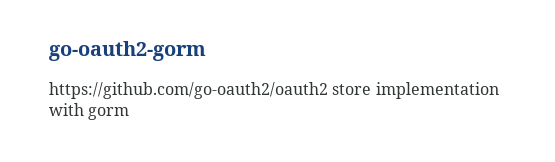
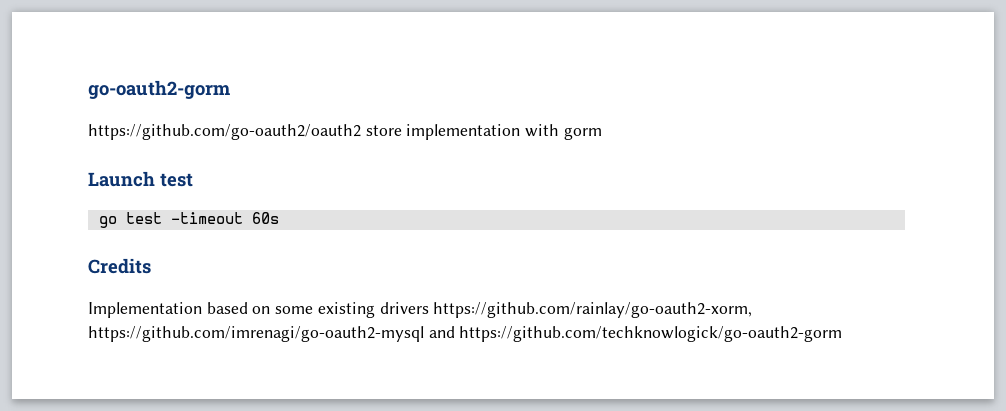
+ Launch test
+ go test -timeout 60s
+ Credits
+ Implementation based on some existing drivers https://github.com/rainlay/go-oauth2-xorm, https://github.com/imrenagi/go-oauth2-mysql and https://github.com/techknowlogick/go-oauth2-gorm

